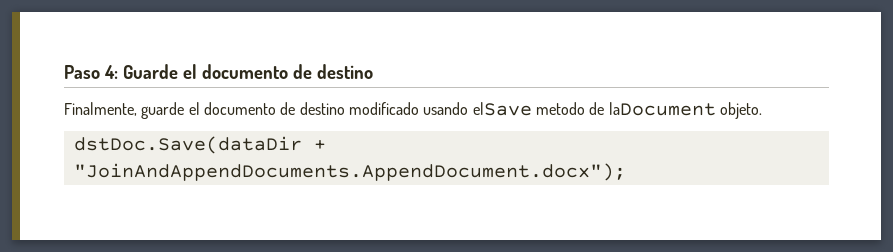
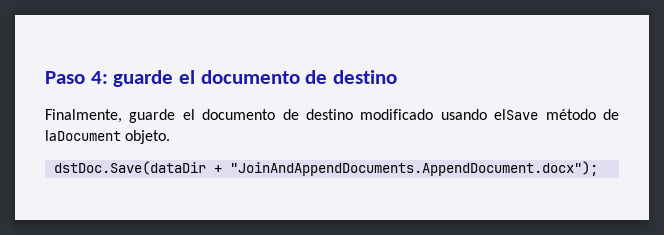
- Paso 4: Guarde el documento de destino
+ Paso 4: guarde el documento de destino
- Finalmente, guarde el documento de destino modificado usando elSave metodo de laDocument objeto.
+ Finalmente, guarde el documento de destino modificado usando elSave método de laDocument objeto.

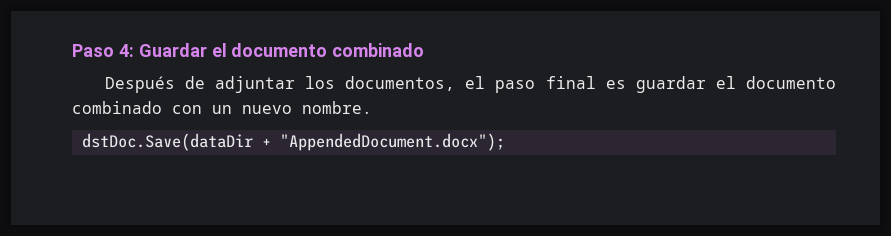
- Paso 4: guarde el documento de destino
- Finalmente, guarde el documento de destino modificado usando elSave método de laDocument objeto.
+ Paso 4: Guardar el documento combinado
+ Después de adjuntar los documentos, el paso final es guardar el documento combinado con un nuevo nombre.
- dstDoc.Save(dataDir + "JoinAndAppendDocuments.AppendDocument.docx");
+ dstDoc.Save(dataDir + "AppendedDocument.docx");

